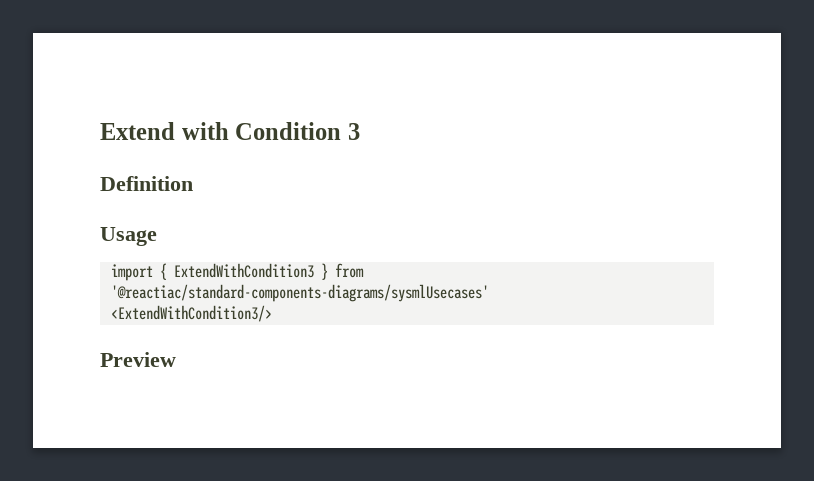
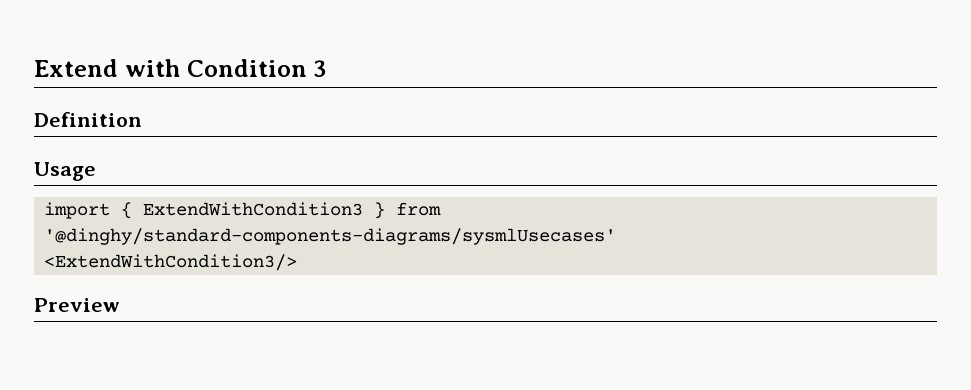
- import { ExtendWithCondition3 } from '@reactiac/standard-components-diagrams/sysmlUsecases'
+ import { ExtendWithCondition3 } from '@dinghy/standard-components-diagrams/sysmlUsecases'

